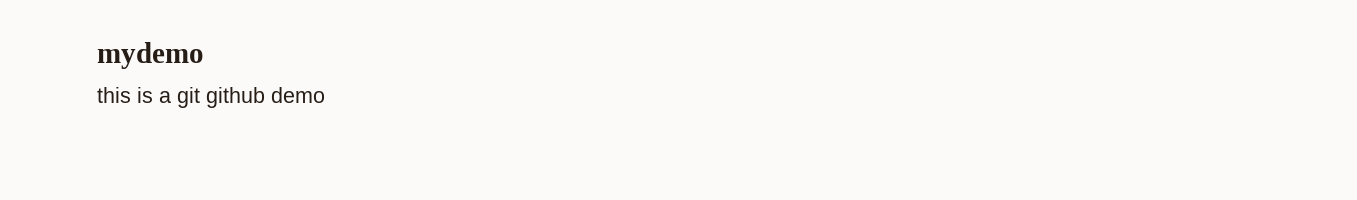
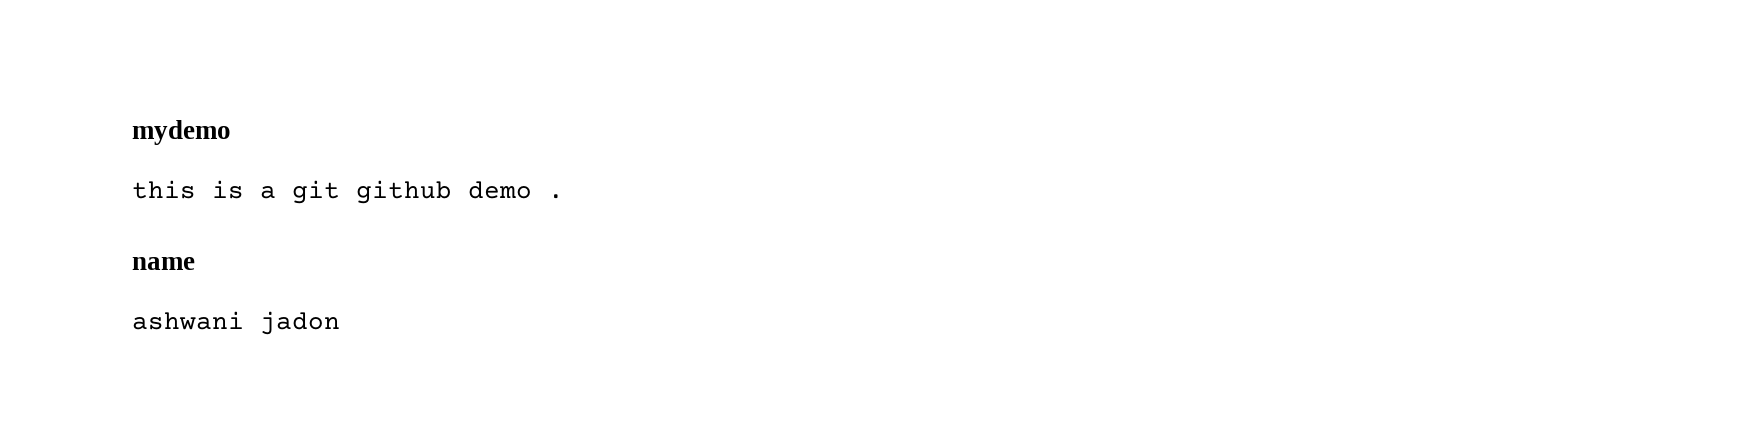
- this is a git github demo
+ this is a git github demo .
+ name
+ ashwani jadon

